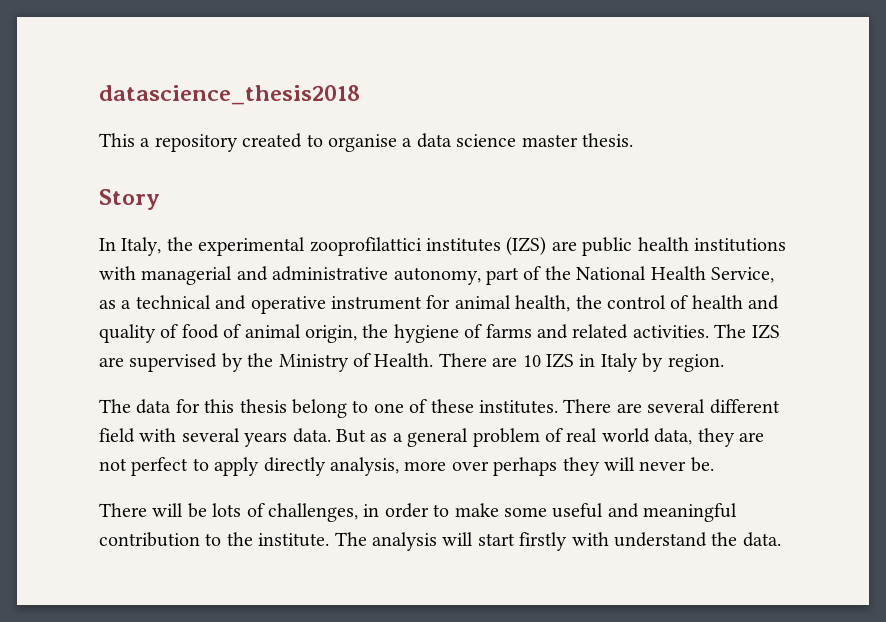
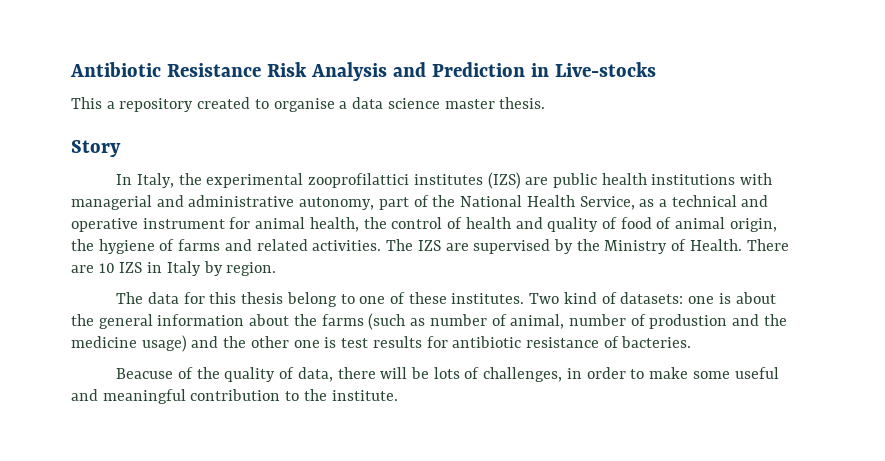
- datascience_thesis2018
+ Antibiotic Resistance Risk Analysis and Prediction in Live-stocks
- There are several different field with several years data. But as a general problem of real world data, they are not perfect to apply directly analysis, more over perhaps they will never be.
- There will be lots of challenges, in order to make some useful and meaningful contribution to the institute. The analysis will start firstly with understand the data.
+ Two kind of datasets: one is about the general information about the farms (such as number of animal, number of produstion and the medicine usage) and the other one is test results for antibiotic resistance of bacteries.
+ Beacuse of the quality of data, there will be lots of challenges, in order to make some useful and meaningful contribution to the institute.

